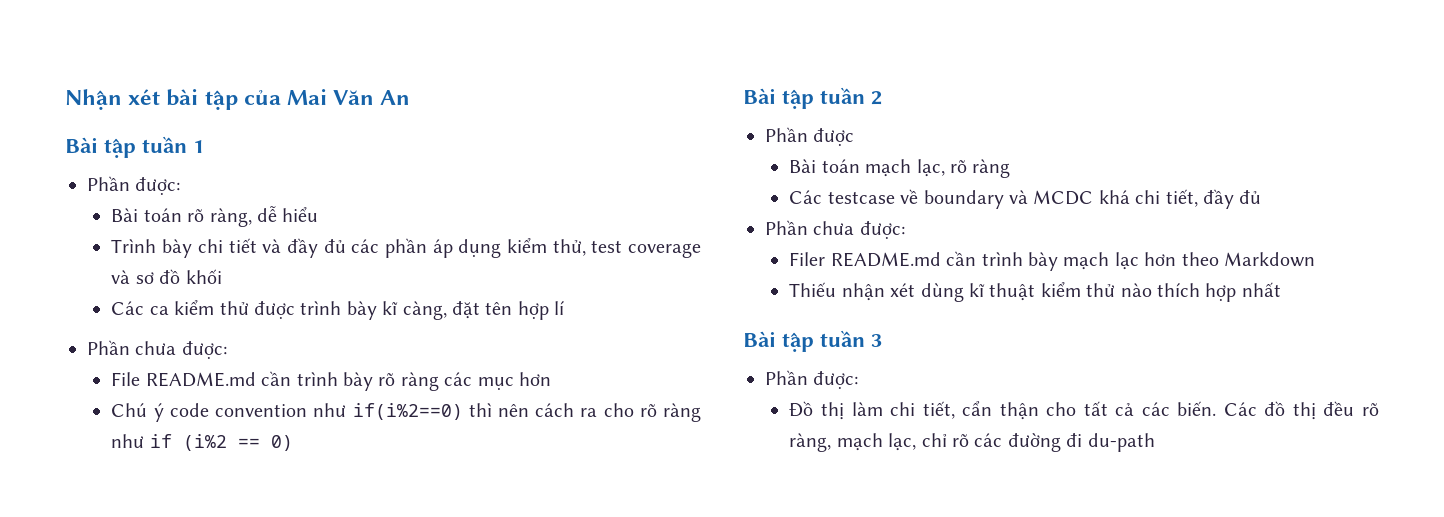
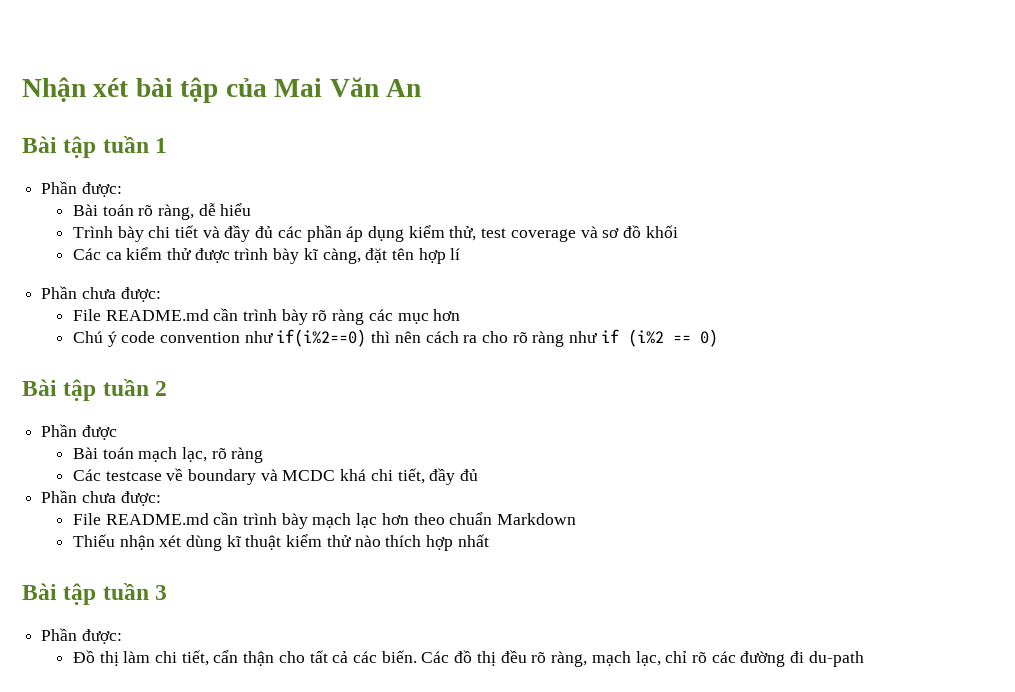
- Filer README.md cần trình bày mạch lạc hơn theo Markdown
+ File README.md cần trình bày mạch lạc hơn theo chuẩn Markdown

